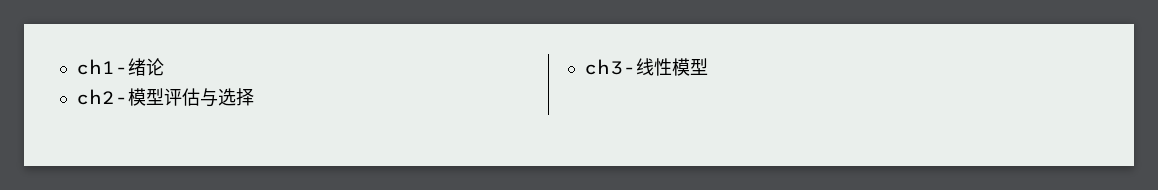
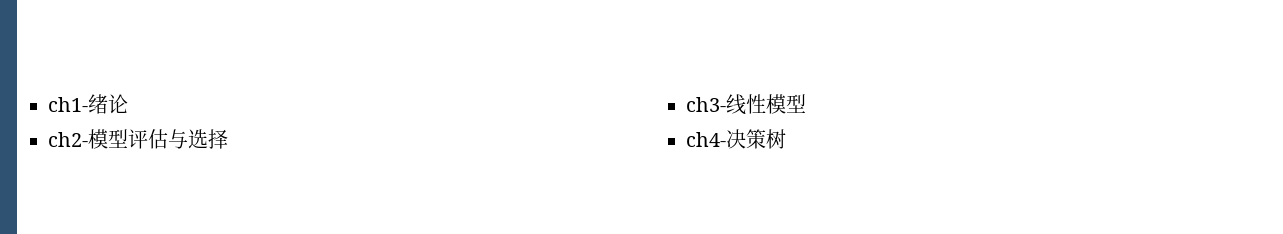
+ ch4-决策树

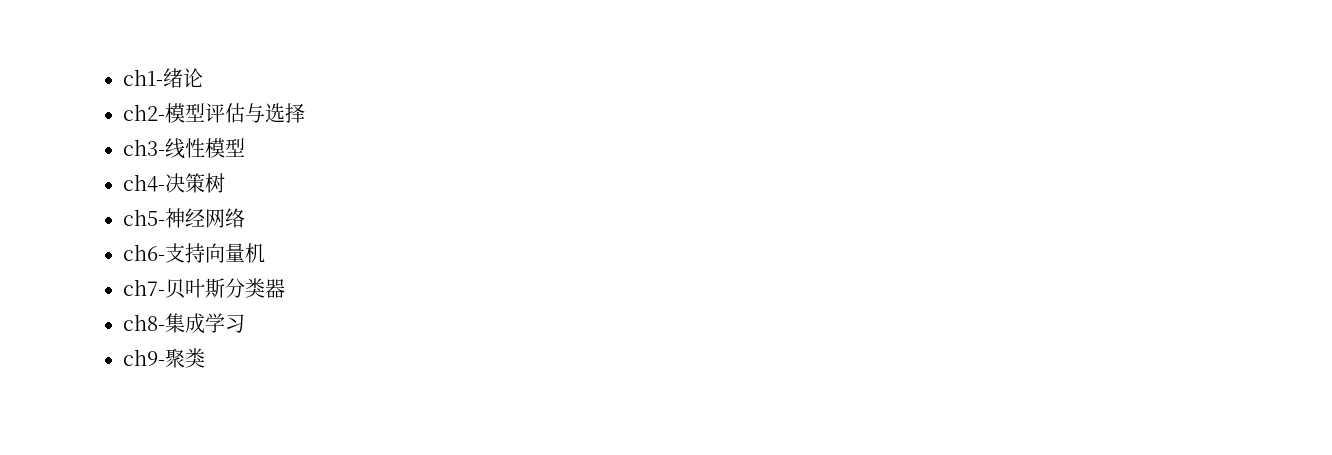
+ ch5-神经网络
+ ch6-支持向量机
+ ch7-贝叶斯分类器
+ ch8-集成学习
+ ch9-聚类

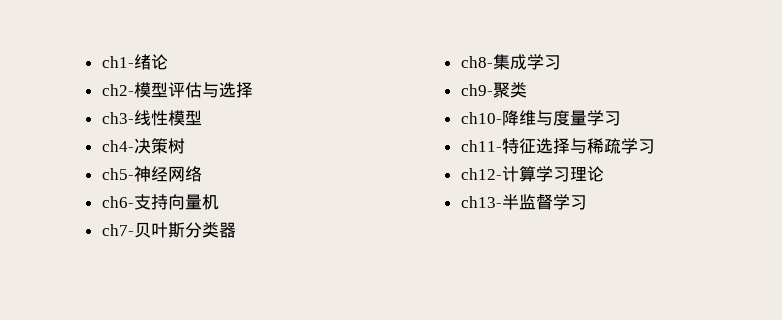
+ ch10-降维与度量学习
+ ch11-特征选择与稀疏学习
+ ch12-计算学习理论
+ ch13-半监督学习

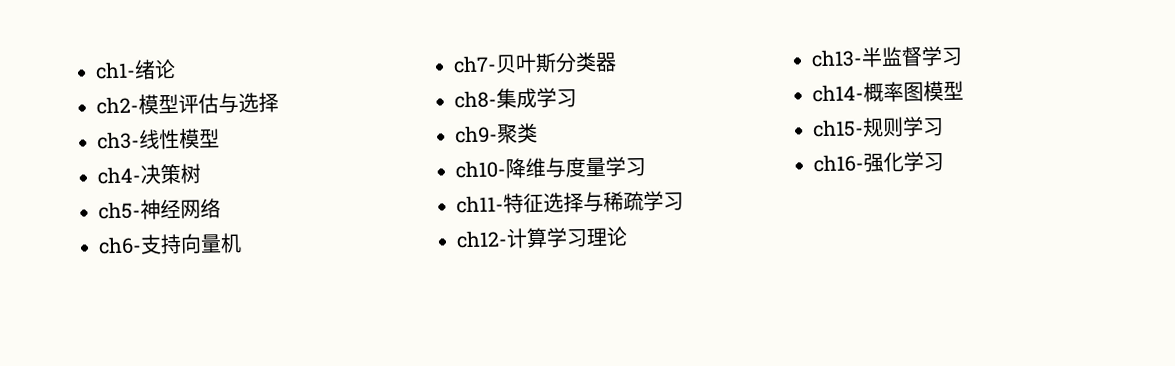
+ ch14-概率图模型
+ ch15-规则学习
+ ch16-强化学习

